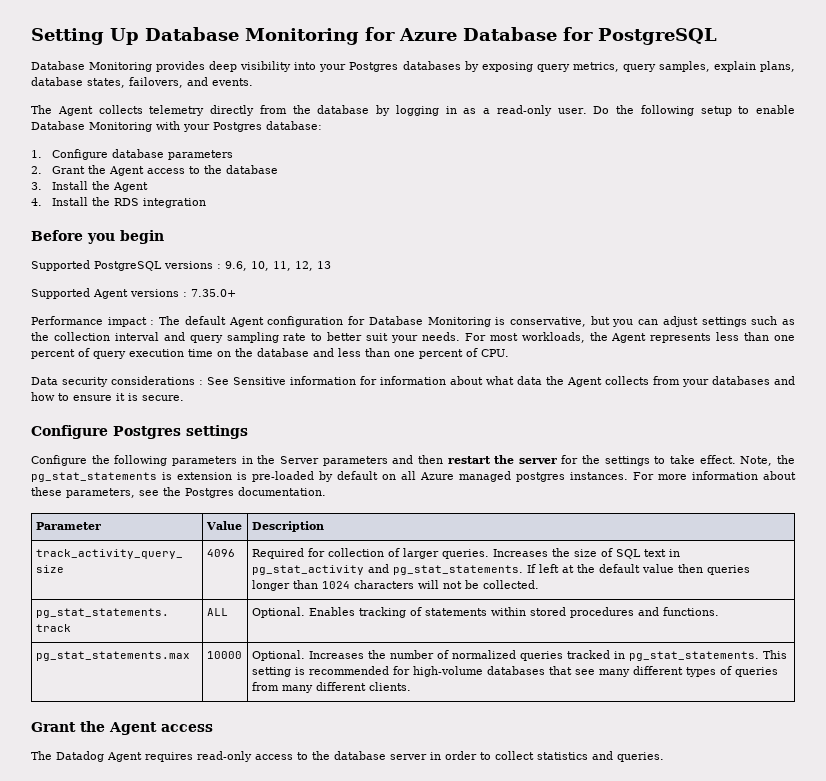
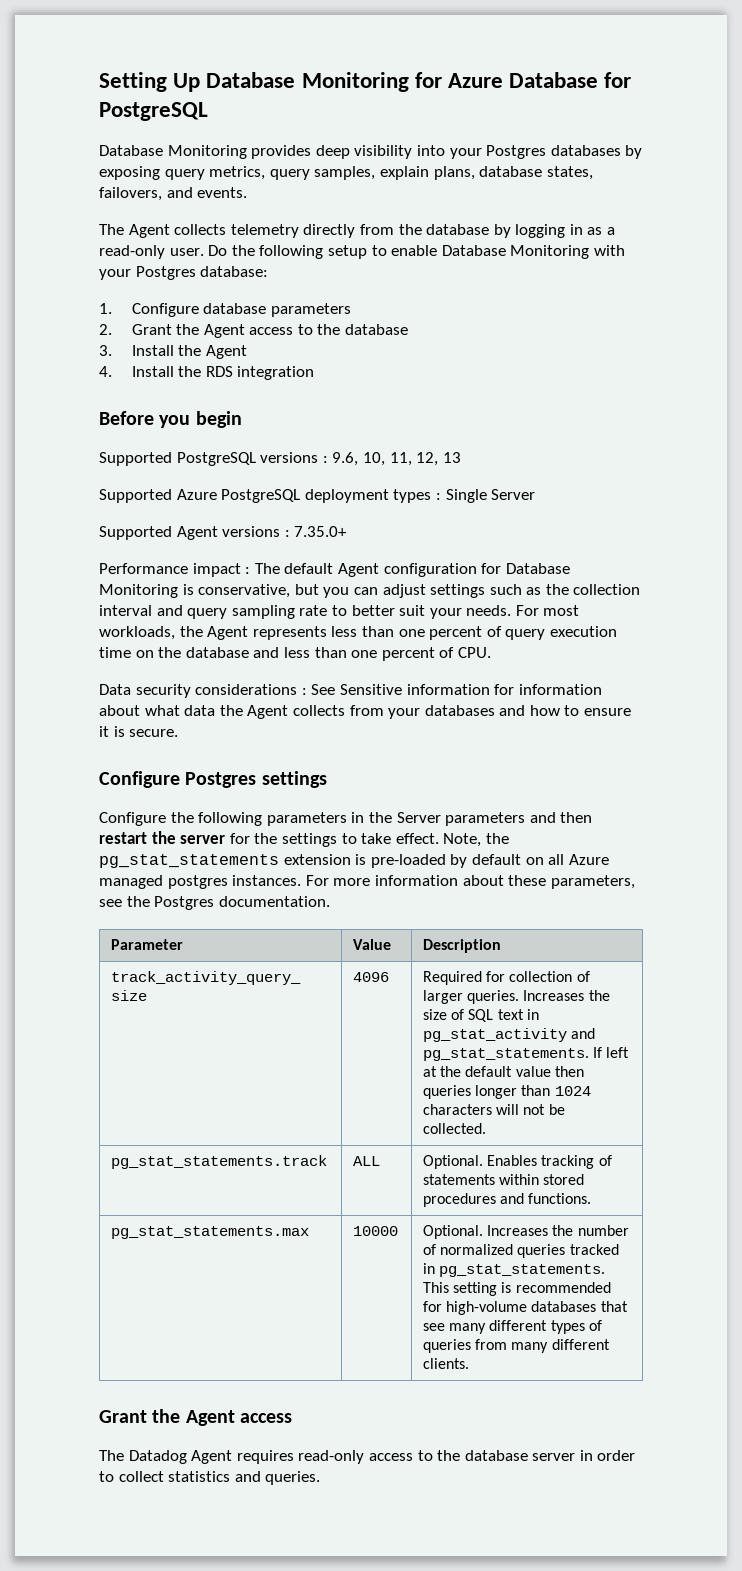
+ Supported Azure PostgreSQL deployment types : Single Server
- Note, the pg_stat_statements is extension is pre-loaded by default on all Azure managed postgres instances.
+ Note, the pg_stat_statements extension is pre-loaded by default on all Azure managed postgres instances.

